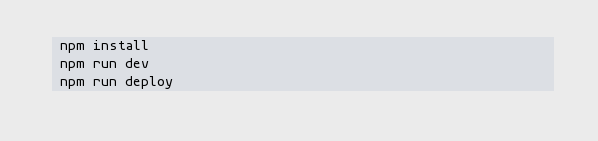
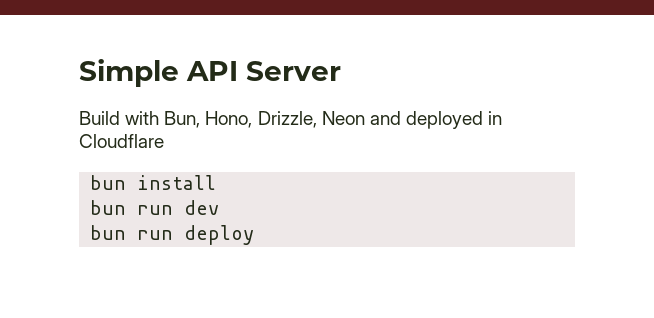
- npm install
+ Simple API Server
+ Build with Bun, Hono, Drizzle, Neon and deployed in Cloudflare
+ bun install
- npm run dev
+ bun run dev
- npm run deploy
+ bun run deploy

